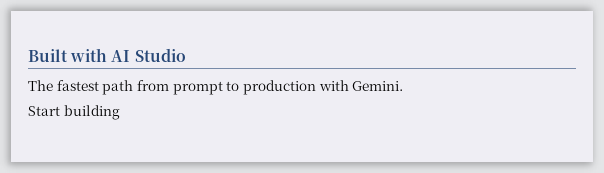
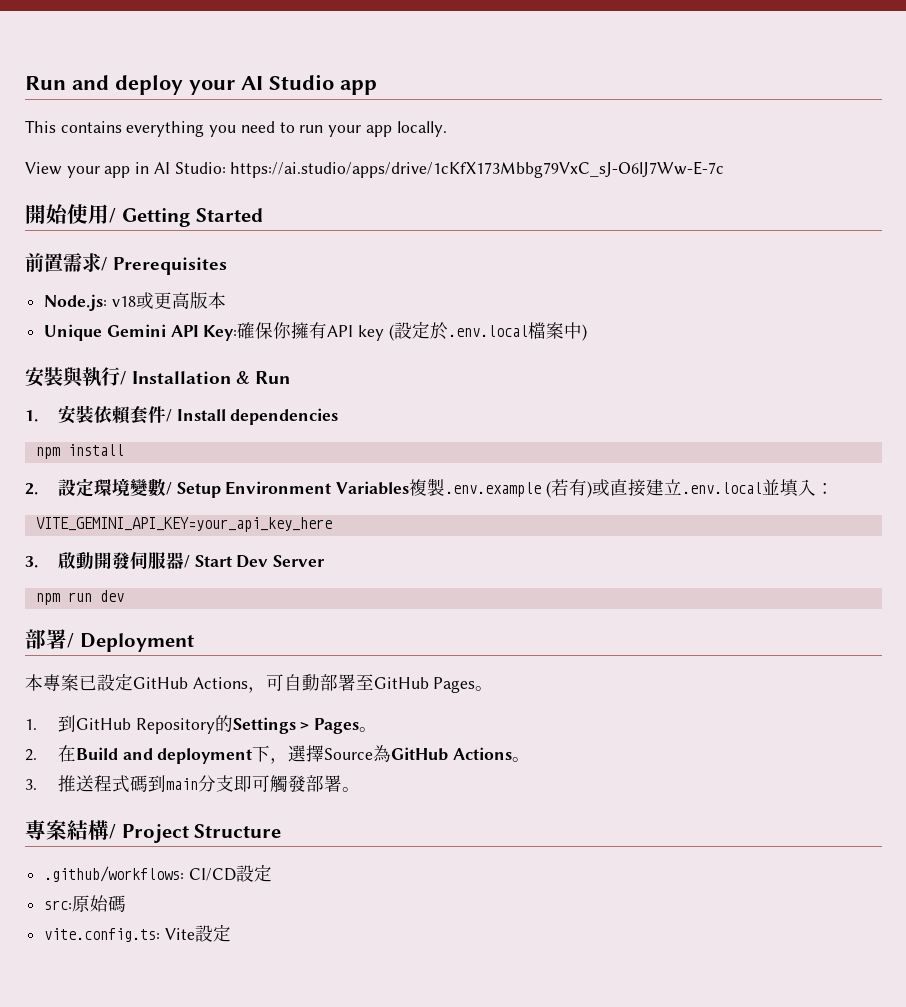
- Built with AI Studio
- The fastest path from prompt to production with Gemini.
- Start building
+ Run and deploy your AI Studio app
+ This contains everything you need to run your app locally.
+ View your app in AI Studio: https://ai.studio/apps/drive/1cKfX173Mbbg79VxC_sJ-O6lJ7Ww-E-7c
+ 開始使用/ Getting Started
+ 前置需求/ Prerequisites
+ Node.js: v18或更高版本
+ Unique Gemini API Key:確保你擁有API key (設定於.env.local檔案中)
+ 安裝與執行/ Installation & Run
+ 1.安裝依賴套件/ Install dependencies
+ npm install
+ 2.設定環境變數/ Setup Environment Variables複製.env.example (若有)或直接建立.env.local並填入：
+ VITE_GEMINI_API_KEY=your_api_key_here
+ 3.啟動開發伺服器/ Start Dev Server
+ npm run dev
+ 部署/ Deployment
+ 本專案已設定GitHub Actions，可自動部署至GitHub Pages。
+ 1.到GitHub Repository的Settings > Pages。
+ 2.在Build and deployment下，選擇Source為GitHub Actions。
+ 3.推送程式碼到main分支即可觸發部署。
+ 專案結構/ Project Structure
+ .github/workflows: CI/CD設定
+ src:原始碼
+ vite.config.ts: Vite設定

